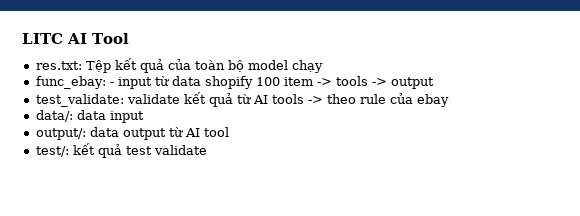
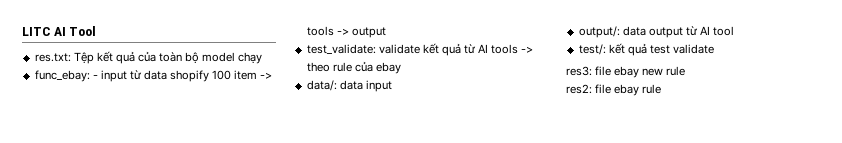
+ res3: file ebay new rule
+ res2: file ebay rule

